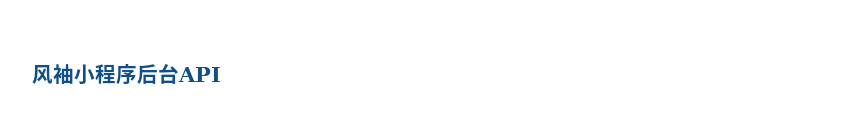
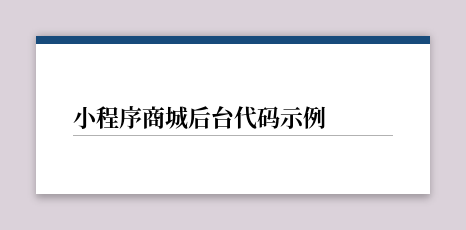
- 风袖小程序后台API
+ 小程序商城后台代码示例

